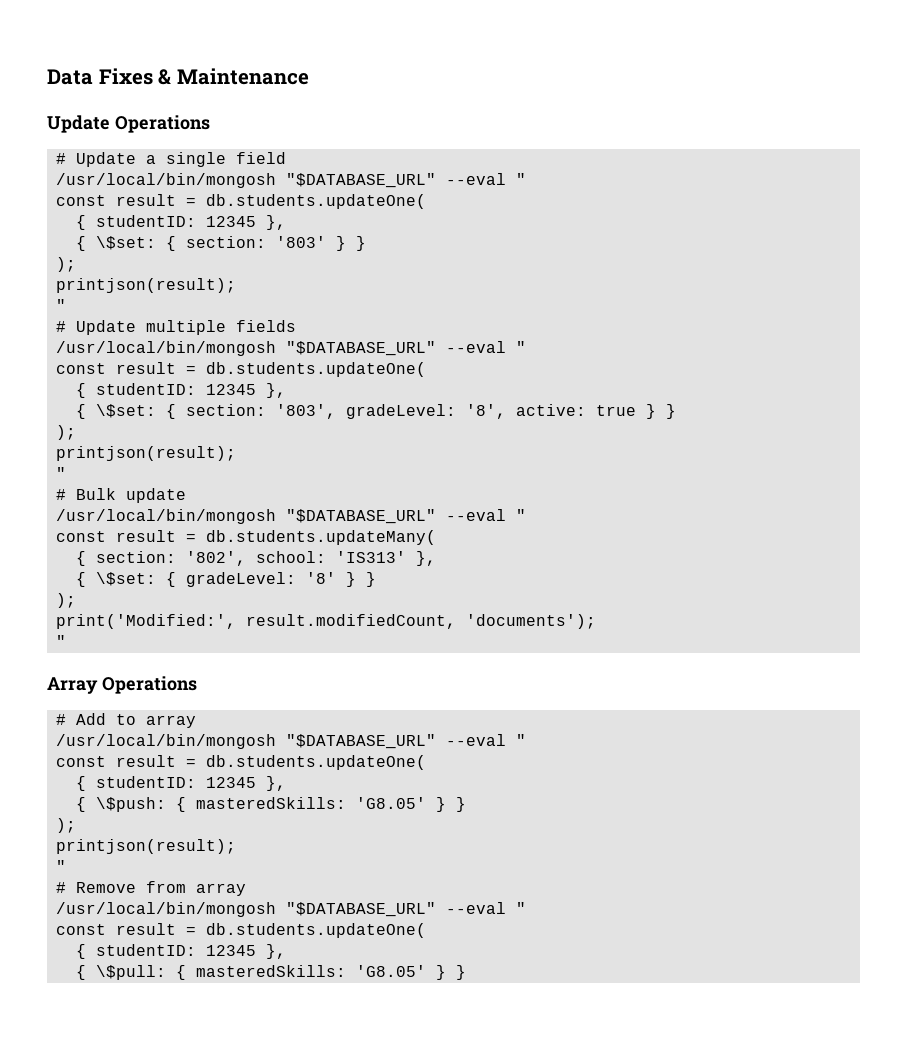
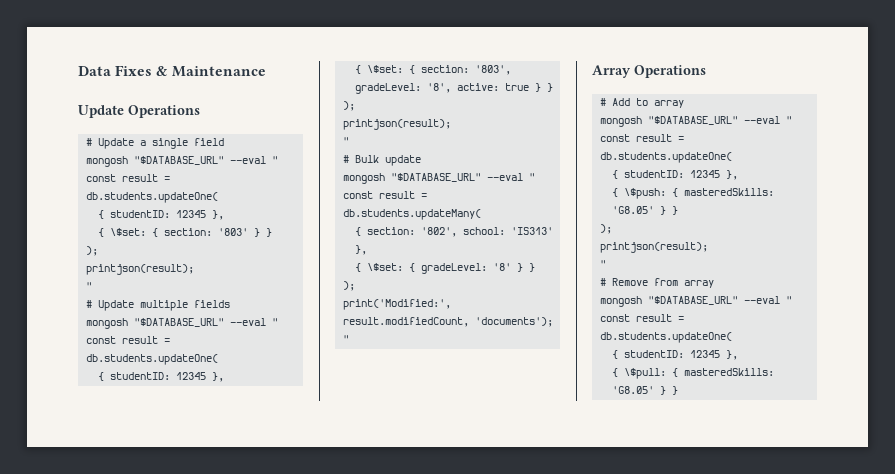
  # Update a single field
- /usr/local/bin/mongosh "$DATABASE_URL" --eval "
+ mongosh "$DATABASE_URL" --eval "
  # Update multiple fields
- /usr/local/bin/mongosh "$DATABASE_URL" --eval "
+ mongosh "$DATABASE_URL" --eval "
  # Bulk update
- /usr/local/bin/mongosh "$DATABASE_URL" --eval "
+ mongosh "$DATABASE_URL" --eval "
  # Add to array
- /usr/local/bin/mongosh "$DATABASE_URL" --eval "
+ mongosh "$DATABASE_URL" --eval "
  # Remove from array
- /usr/local/bin/mongosh "$DATABASE_URL" --eval "
+ mongosh "$DATABASE_URL" --eval "

